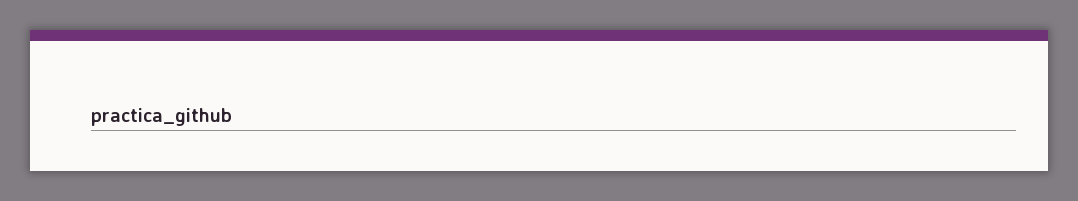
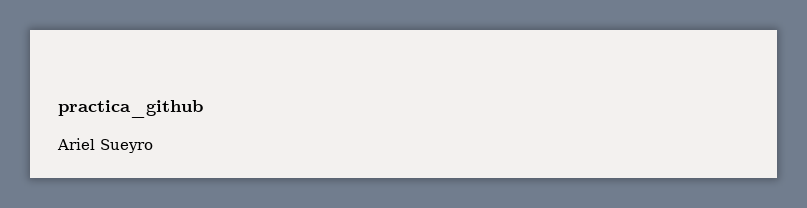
+ Ariel Sueyro

